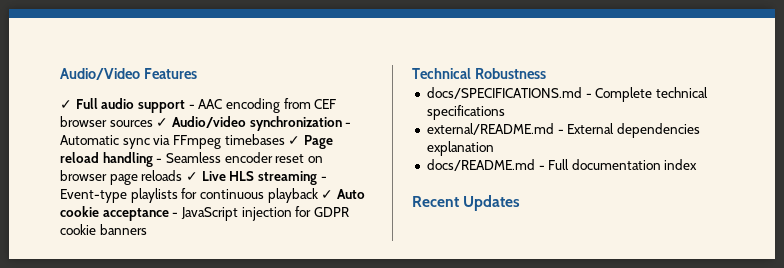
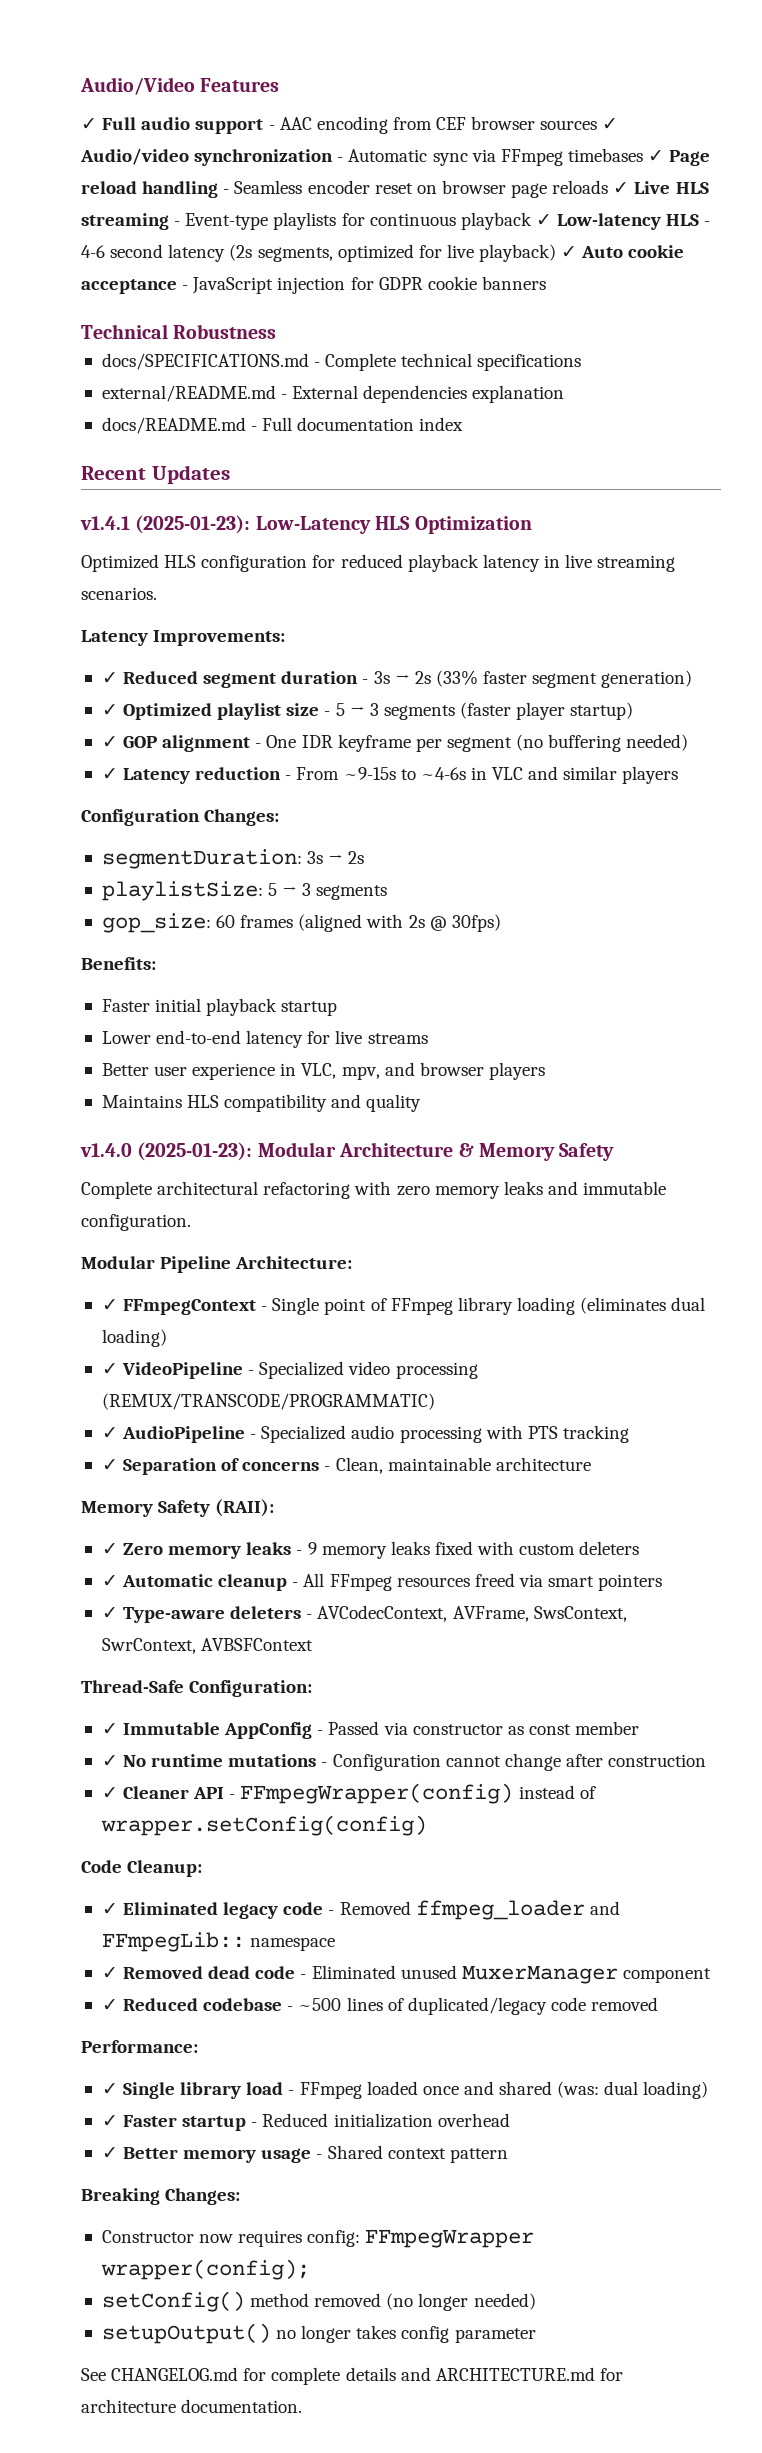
- ✓ Full audio support - AAC encoding from CEF browser sources ✓ Audio/video synchronization - Automatic sync via FFmpeg timebases ✓ Page reload handling - Seamless encoder reset on browser page reloads ✓ Live HLS streaming - Event-type playlists for continuous playback ✓ Auto cookie acceptance - JavaScript injection for GDPR cookie banners
+ ✓ Full audio support - AAC encoding from CEF browser sources ✓ Audio/video synchronization - Automatic sync via FFmpeg timebases ✓ Page reload handling - Seamless encoder reset on browser page reloads ✓ Live HLS streaming - Event-type playlists for continuous playback ✓ Low-latency HLS - 4-6 second latency (2s segments, optimized for live playback) ✓ Auto cookie acceptance - JavaScript injection for GDPR cookie banners
+ v1.4.1 (2025-01-23): Low-Latency HLS Optimization
+ Optimized HLS configuration for reduced playback latency in live streaming scenarios.
+ Latency Improvements:
+ ✓ Reduced segment duration - 3s → 2s (33% faster segment generation)
+ ✓ Optimized playlist size - 5 → 3 segments (faster player startup)
+ ✓ GOP alignment - One IDR keyframe per segment (no buffering needed)
+ ✓ Latency reduction - From ~9-15s to ~4-6s in VLC and similar players
+ Configuration Changes:
+ segmentDuration: 3s → 2s
+ playlistSize: 5 → 3 segments
+ gop_size: 60 frames (aligned with 2s @ 30fps)
+ Benefits:
+ Faster initial playback startup
+ Lower end-to-end latency for live streams
+ Better user experience in VLC, mpv, and browser players
+ Maintains HLS compatibility and quality
+ v1.4.0 (2025-01-23): Modular Architecture & Memory Safety
+ Complete architectural refactoring with zero memory leaks and immutable configuration.
+ Modular Pipeline Architecture:
+ ✓ FFmpegContext - Single point of FFmpeg library loading (eliminates dual loading)
+ ✓ VideoPipeline - Specialized video processing (REMUX/TRANSCODE/PROGRAMMATIC)
+ ✓ AudioPipeline - Specialized audio processing with PTS tracking
+ ✓ Separation of concerns - Clean, maintainable architecture
+ Memory Safety (RAII):
+ ✓ Zero memory leaks - 9 memory leaks fixed with custom deleters
+ ✓ Automatic cleanup - All FFmpeg resources freed via smart pointers
+ ✓ Type-aware deleters - AVCodecContext, AVFrame, SwsContext, SwrContext, AVBSFContext
+ Thread-Safe Configuration:
+ ✓ Immutable AppConfig - Passed via constructor as const member
+ ✓ No runtime mutations - Configuration cannot change after construction
+ ✓ Cleaner API - FFmpegWrapper(config) instead of wrapper.setConfig(config)
+ Code Cleanup:
+ ✓ Eliminated legacy code - Removed ffmpeg_loader and FFmpegLib:: namespace
+ ✓ Removed dead code - Eliminated unused MuxerManager component
+ ✓ Reduced codebase - ~500 lines of duplicated/legacy code removed
+ Performance:
+ ✓ Single library load - FFmpeg loaded once and shared (was: dual loading)
+ ✓ Faster startup - Reduced initialization overhead
+ ✓ Better memory usage - Shared context pattern
+ Breaking Changes:
+ Constructor now requires config: FFmpegWrapper wrapper(config);
+ setConfig() method removed (no longer needed)
+ setupOutput() no longer takes config parameter
+ See CHANGELOG.md for complete details and ARCHITECTURE.md for architecture documentation.

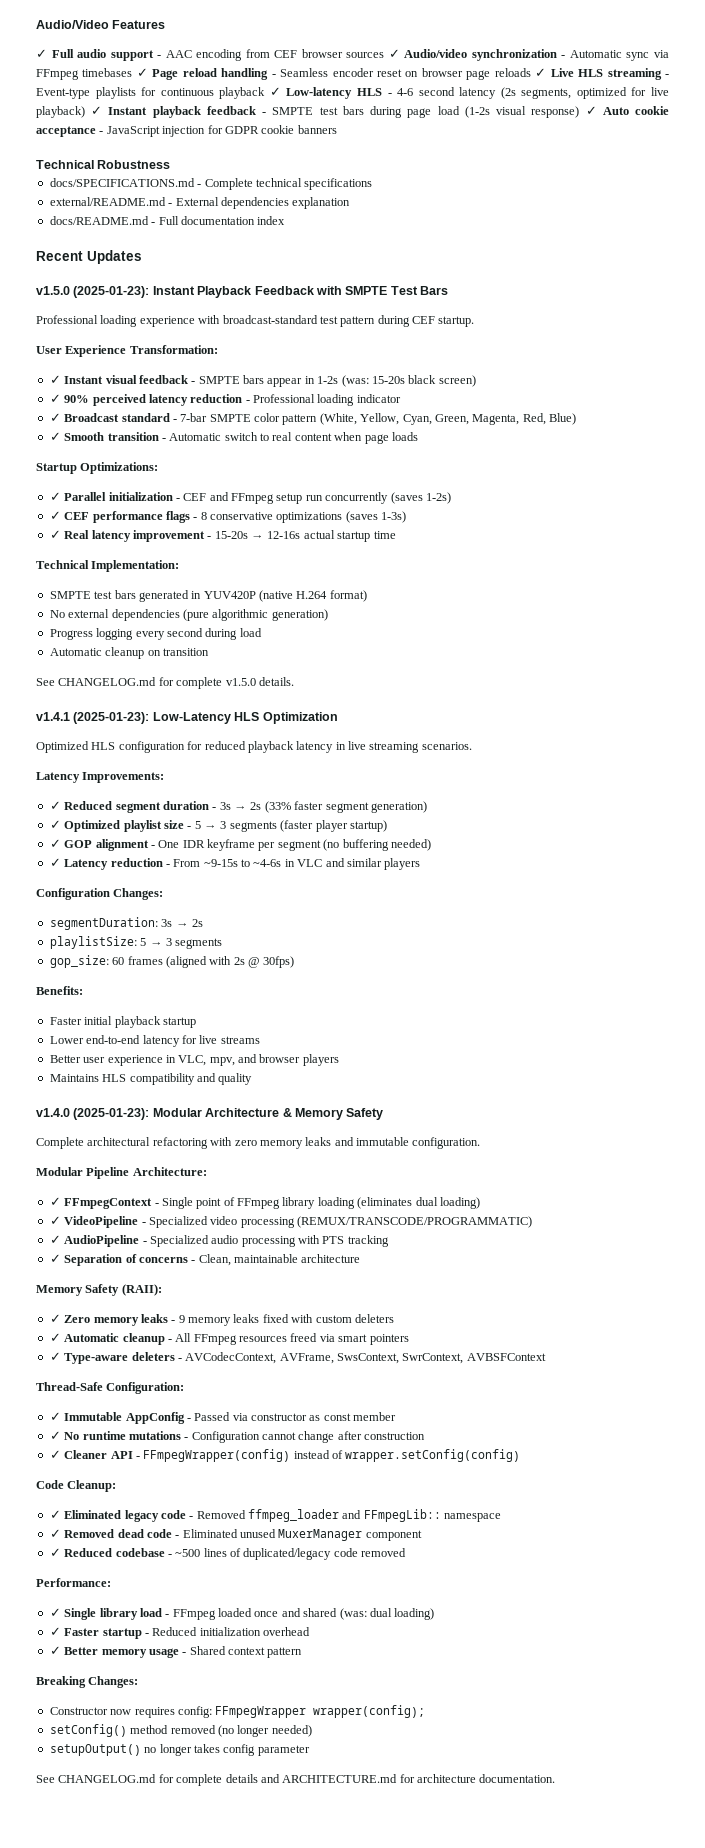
- ✓ Full audio support - AAC encoding from CEF browser sources ✓ Audio/video synchronization - Automatic sync via FFmpeg timebases ✓ Page reload handling - Seamless encoder reset on browser page reloads ✓ Live HLS streaming - Event-type playlists for continuous playback ✓ Low-latency HLS - 4-6 second latency (2s segments, optimized for live playback) ✓ Auto cookie acceptance - JavaScript injection for GDPR cookie banners
+ ✓ Full audio support - AAC encoding from CEF browser sources ✓ Audio/video synchronization - Automatic sync via FFmpeg timebases ✓ Page reload handling - Seamless encoder reset on browser page reloads ✓ Live HLS streaming - Event-type playlists for continuous playback ✓ Low-latency HLS - 4-6 second latency (2s segments, optimized for live playback) ✓ Instant playback feedback - SMPTE test bars during page load (1-2s visual response) ✓ Auto cookie acceptance - JavaScript injection for GDPR cookie banners
+ v1.5.0 (2025-01-23): Instant Playback Feedback with SMPTE Test Bars
+ Professional loading experience with broadcast-standard test pattern during CEF startup.
+ User Experience Transformation:
+ ✓ Instant visual feedback - SMPTE bars appear in 1-2s (was: 15-20s black screen)
+ ✓ 90% perceived latency reduction - Professional loading indicator
+ ✓ Broadcast standard - 7-bar SMPTE color pattern (White, Yellow, Cyan, Green, Magenta, Red, Blue)
+ ✓ Smooth transition - Automatic switch to real content when page loads
+ Startup Optimizations:
+ ✓ Parallel initialization - CEF and FFmpeg setup run concurrently (saves 1-2s)
+ ✓ CEF performance flags - 8 conservative optimizations (saves 1-3s)
+ ✓ Real latency improvement - 15-20s → 12-16s actual startup time
+ Technical Implementation:
+ SMPTE test bars generated in YUV420P (native H.264 format)
+ No external dependencies (pure algorithmic generation)
+ Progress logging every second during load
+ Automatic cleanup on transition
+ See CHANGELOG.md for complete v1.5.0 details.

